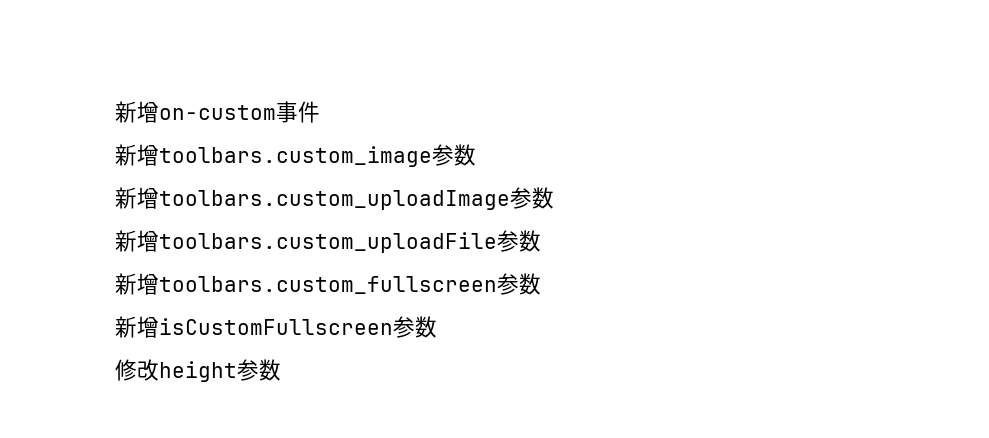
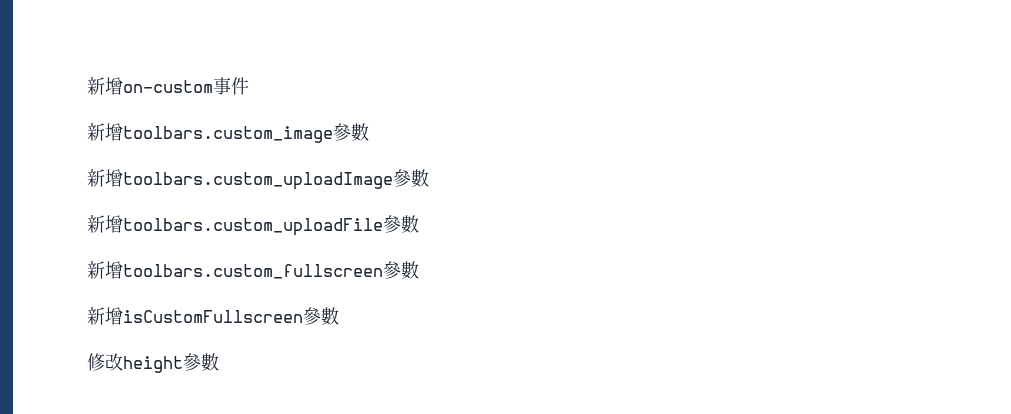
- 新增toolbars.custom_image参数
+ 新增toolbars.custom_image參數
- 新增toolbars.custom_uploadImage参数
+ 新增toolbars.custom_uploadImage參數
- 新增toolbars.custom_uploadFile参数
+ 新增toolbars.custom_uploadFile參數
- 新增toolbars.custom_fullscreen参数
+ 新增toolbars.custom_fullscreen參數
- 新增isCustomFullscreen参数
+ 新增isCustomFullscreen參數
- 修改height参数
+ 修改height參數

